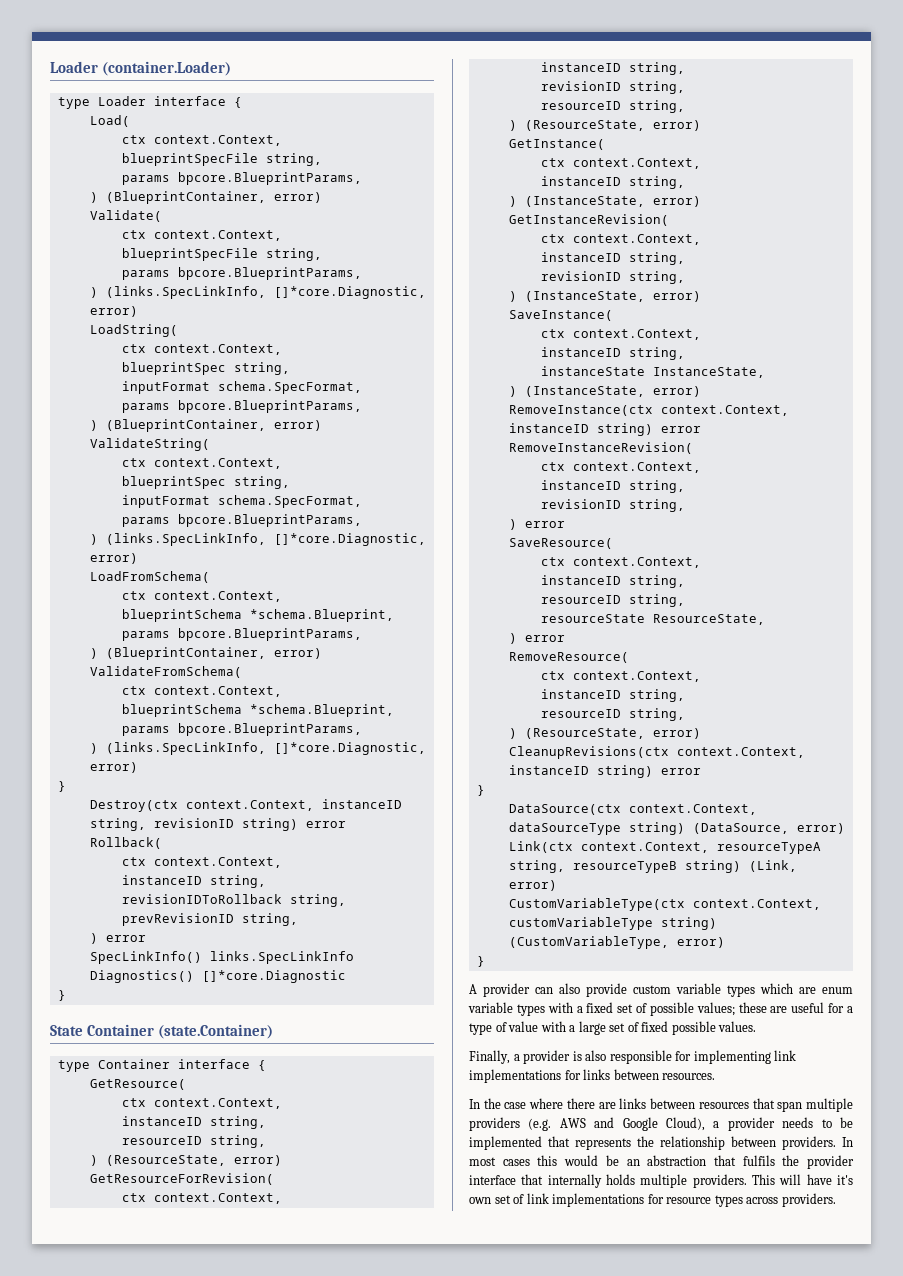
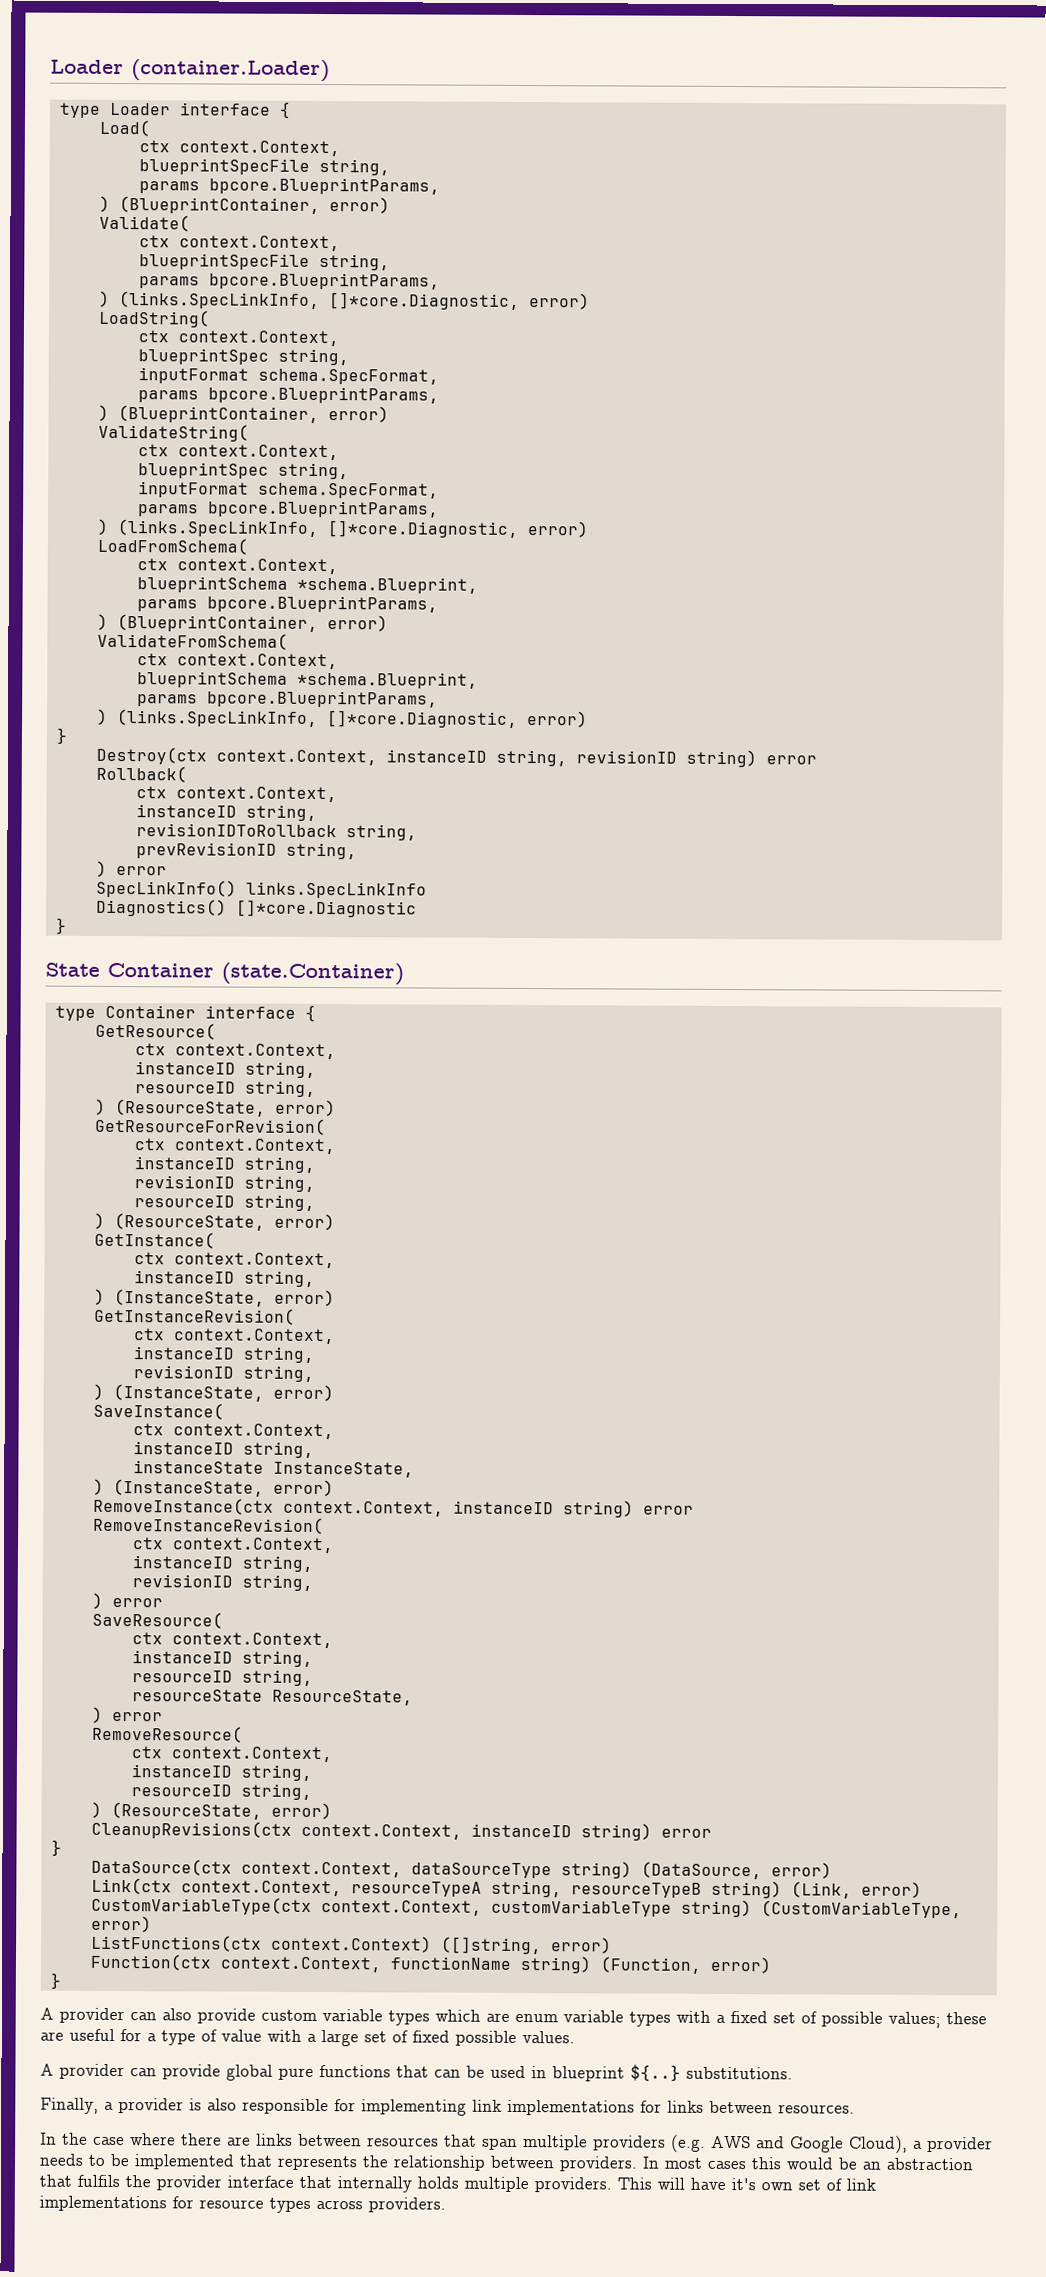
+ ListFunctions(ctx context.Context) ([]string, error)
+ Function(ctx context.Context, functionName string) (Function, error)
+ A provider can provide global pure functions that can be used in blueprint ${..} substitutions.

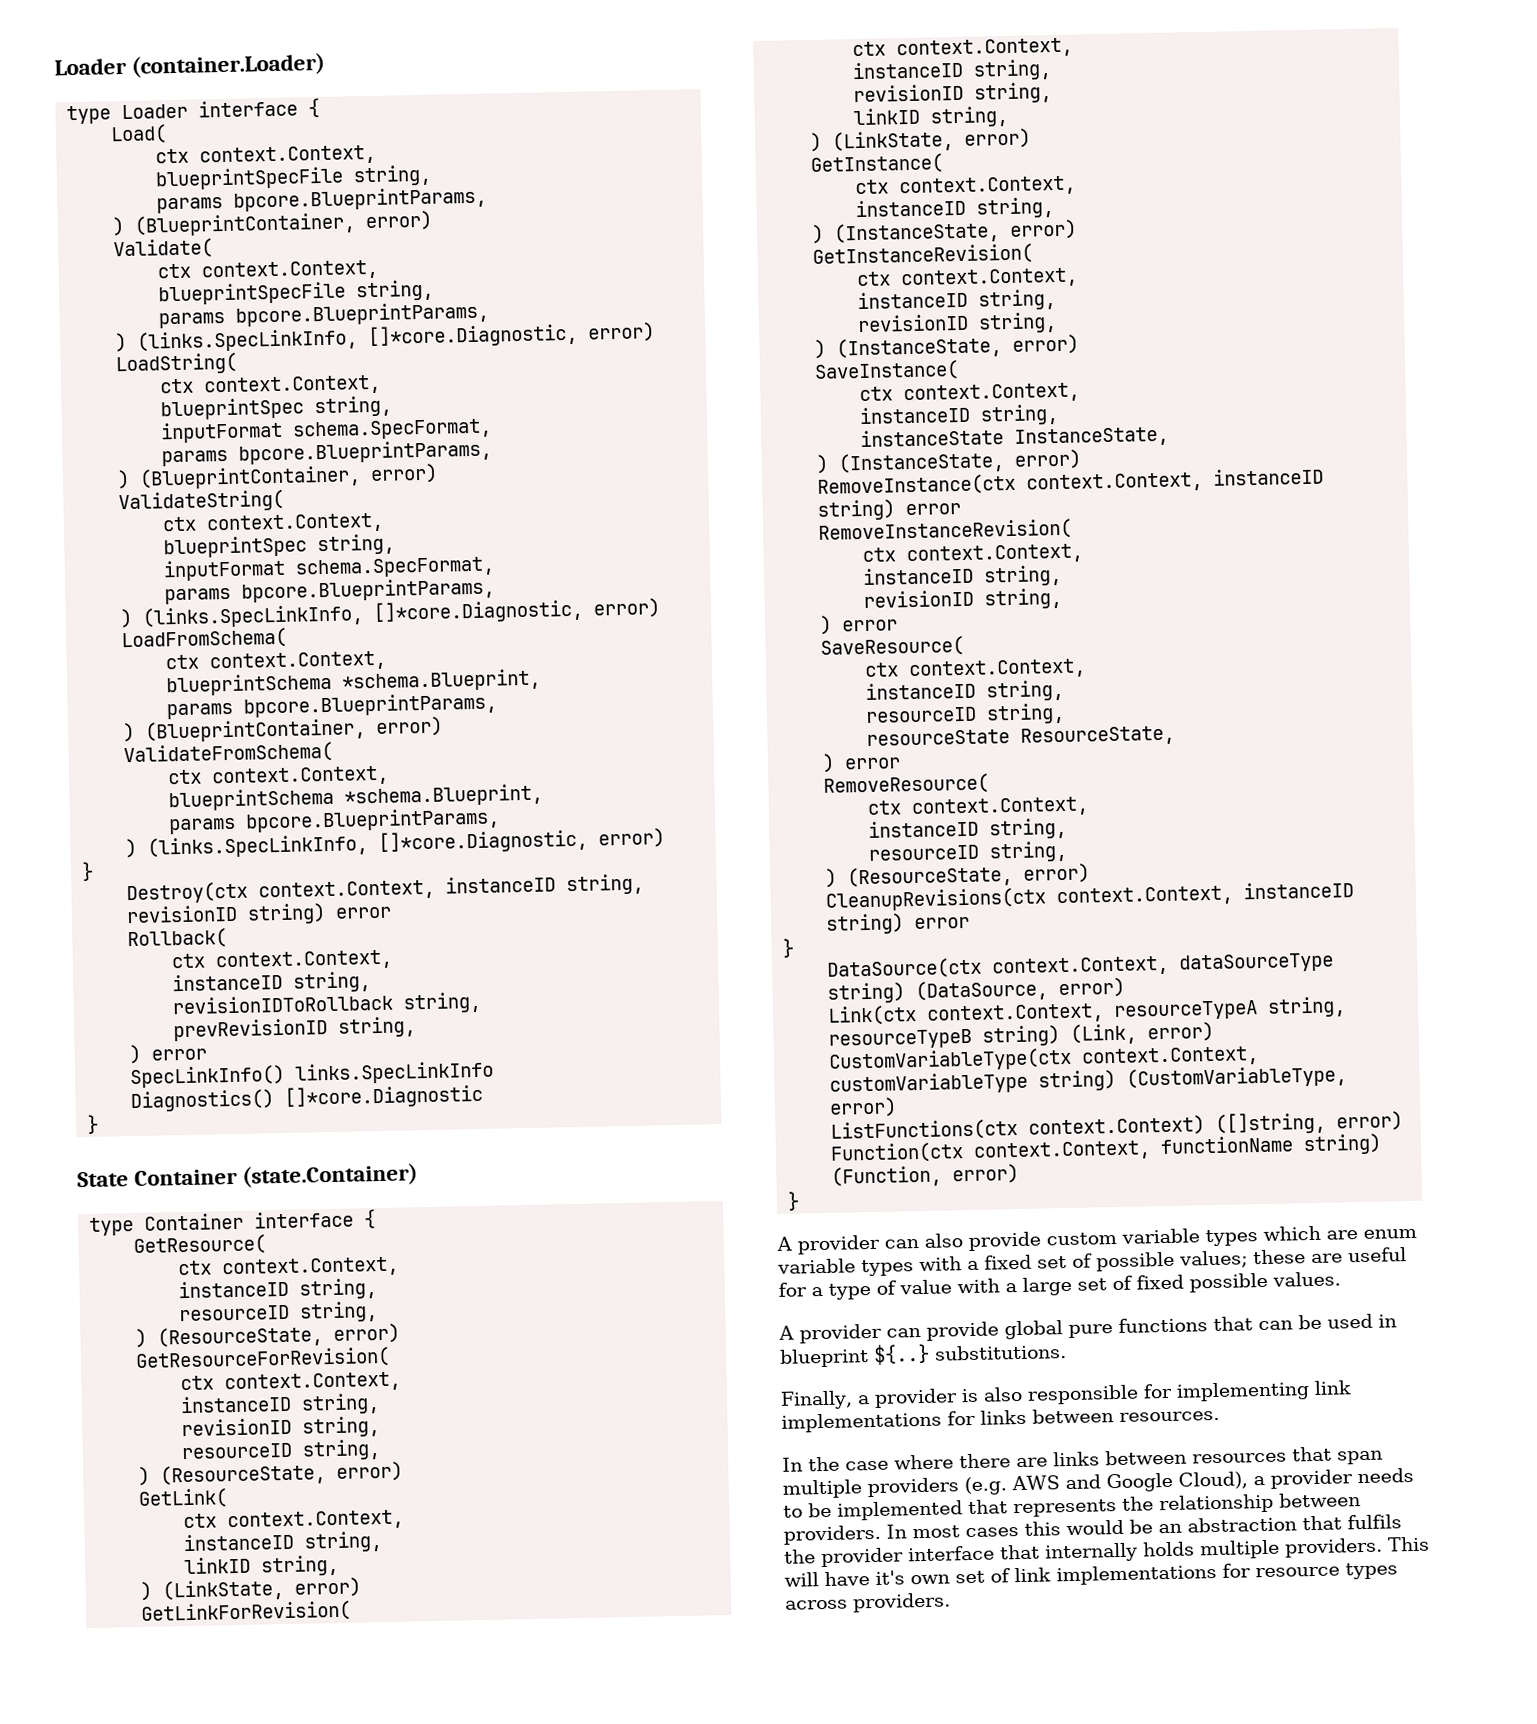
+ GetLink(
+ ctx context.Context,
+ instanceID string,
+ linkID string,
+ ) (LinkState, error)
+ GetLinkForRevision(
+ ctx context.Context,
+ instanceID string,
+ revisionID string,
+ linkID string,
+ ) (LinkState, error)

